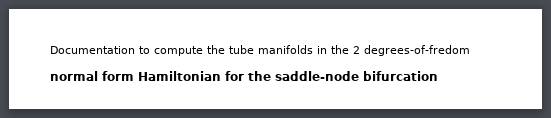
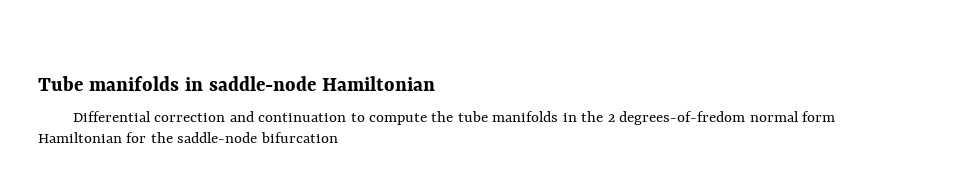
- Documentation to compute the tube manifolds in the 2 degrees-of-fredom
- normal form Hamiltonian for the saddle-node bifurcation
+ Tube manifolds in saddle-node Hamiltonian
+ Differential correction and continuation to compute the tube manifolds in the 2 degrees-of-fredom normal form Hamiltonian for the saddle-node bifurcation

